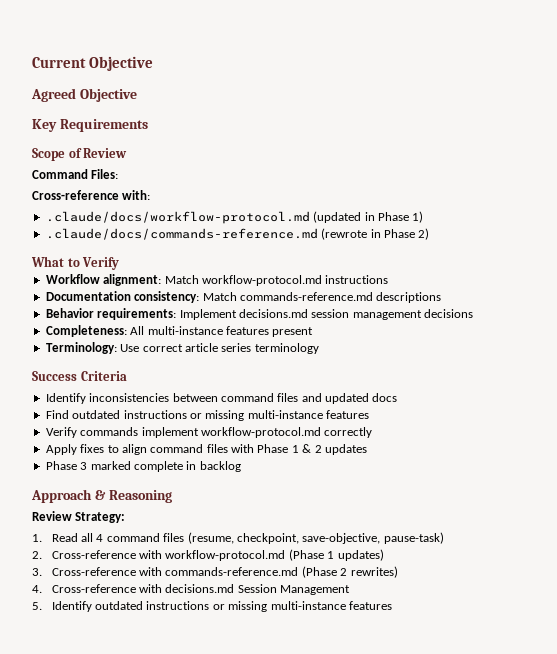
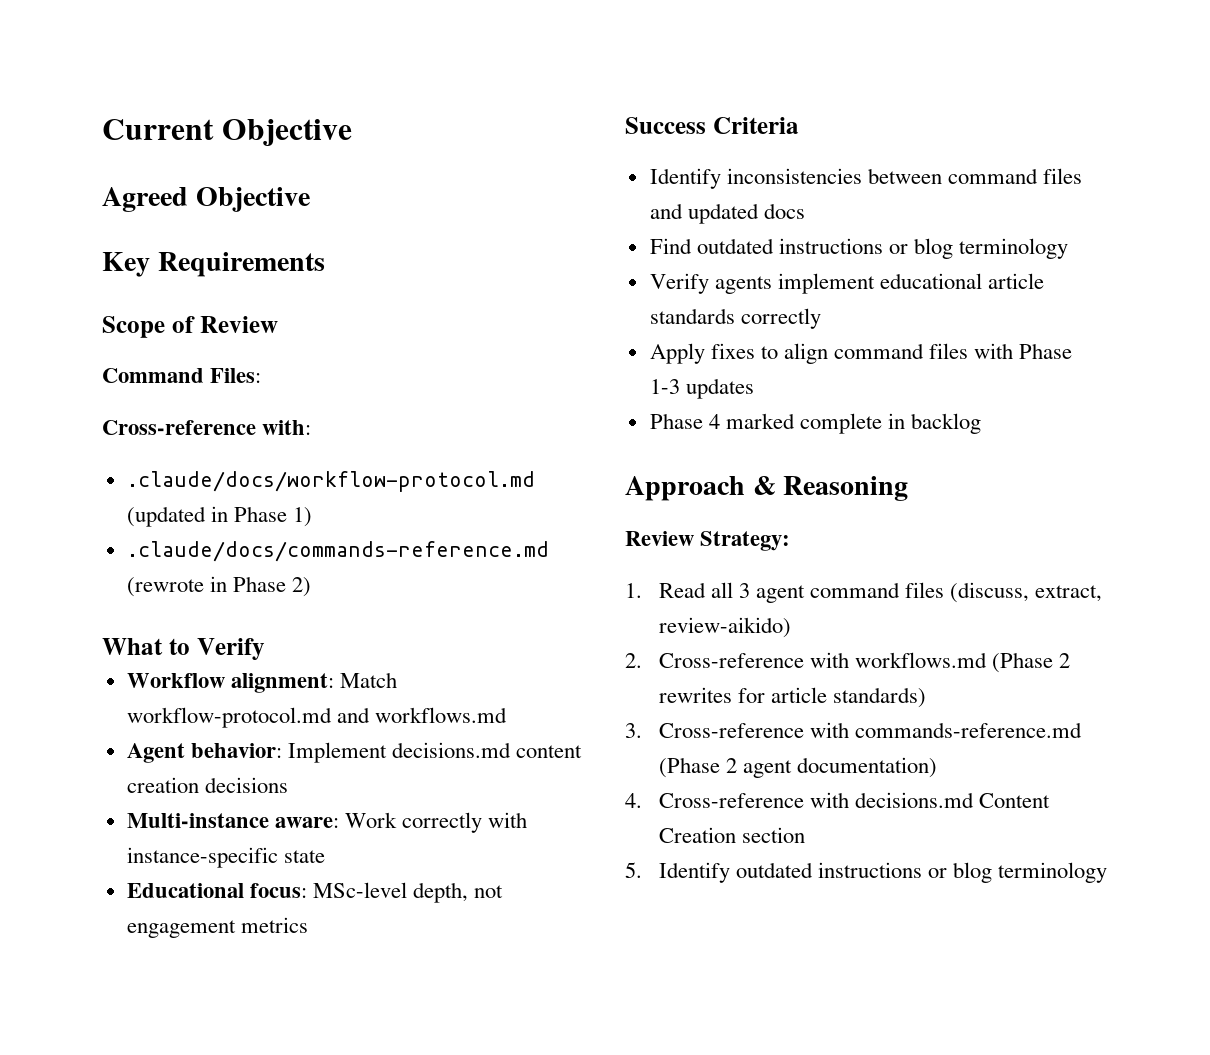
- Workflow alignment: Match workflow-protocol.md instructions
- Documentation consistency: Match commands-reference.md descriptions
- Behavior requirements: Implement decisions.md session management decisions
- Completeness: All multi-instance features present
- Terminology: Use correct article series terminology
+ Workflow alignment: Match workflow-protocol.md and workflows.md
+ Agent behavior: Implement decisions.md content creation decisions
+ Multi-instance aware: Work correctly with instance-specific state
+ Educational focus: MSc-level depth, not engagement metrics
- Find outdated instructions or missing multi-instance features
- Verify commands implement workflow-protocol.md correctly
+ Find outdated instructions or blog terminology
+ Verify agents implement educational article standards correctly
- Apply fixes to align command files with Phase 1 & 2 updates
+ Apply fixes to align command files with Phase 1-3 updates
- Phase 3 marked complete in backlog
+ Phase 4 marked complete in backlog
- 1. Read all 4 command files (resume, checkpoint, save-objective, pause-task)
- 2. Cross-reference with workflow-protocol.md (Phase 1 updates)
+ 1. Read all 3 agent command files (discuss, extract, review-aikido)
+ 2. Cross-reference with workflows.md (Phase 2 rewrites for article standards)
- 3. Cross-reference with commands-reference.md (Phase 2 rewrites)
+ 3. Cross-reference with commands-reference.md (Phase 2 agent documentation)
- 4. Cross-reference with decisions.md Session Management
+ 4. Cross-reference with decisions.md Content Creation section
- 5. Identify outdated instructions or missing multi-instance features
+ 5. Identify outdated instructions or blog terminology

